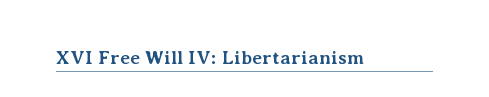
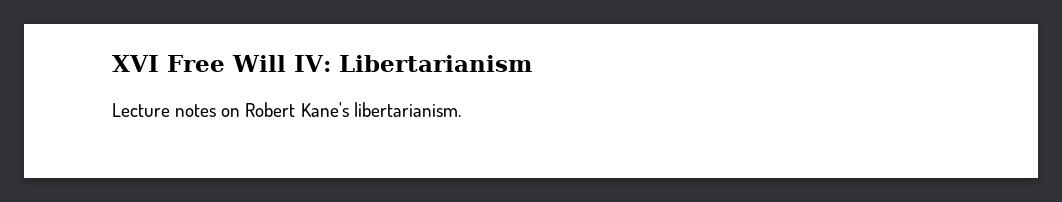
+ Lecture notes on Robert Kane's libertarianism.

